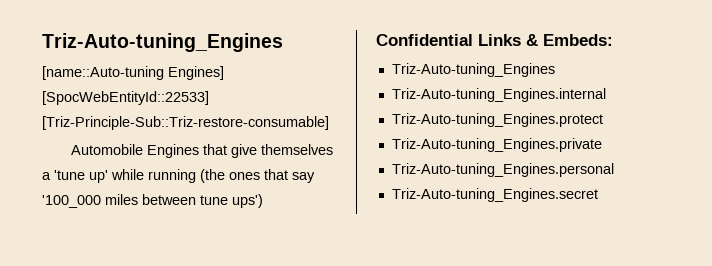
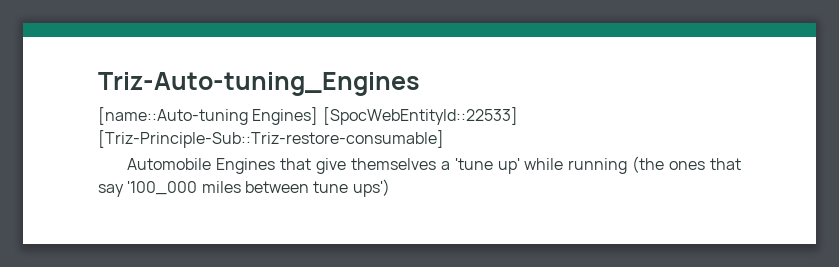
- Confidential Links & Embeds:
- Triz-Auto-tuning_Engines
- Triz-Auto-tuning_Engines.internal
- Triz-Auto-tuning_Engines.protect
- Triz-Auto-tuning_Engines.private
- Triz-Auto-tuning_Engines.personal
- Triz-Auto-tuning_Engines.secret

